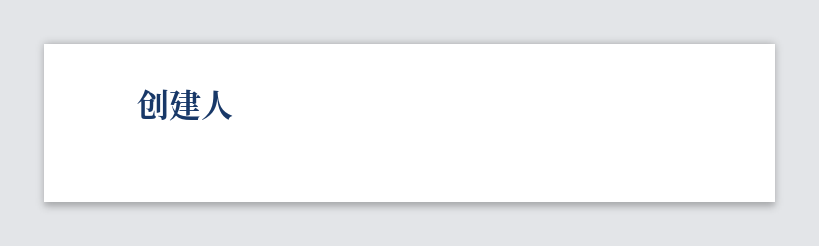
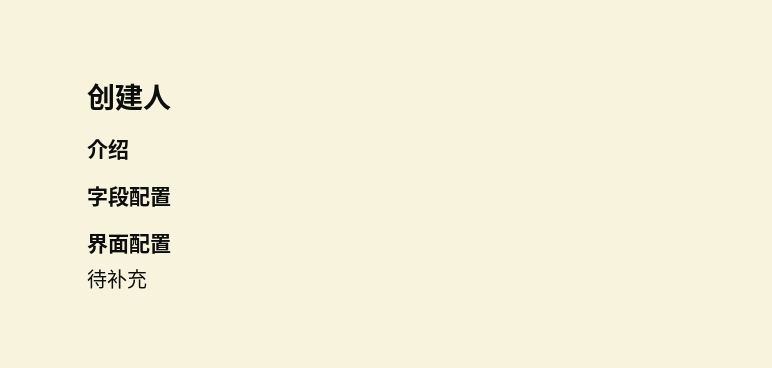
+ 介绍
+ 字段配置
+ 界面配置
+ 待补充

